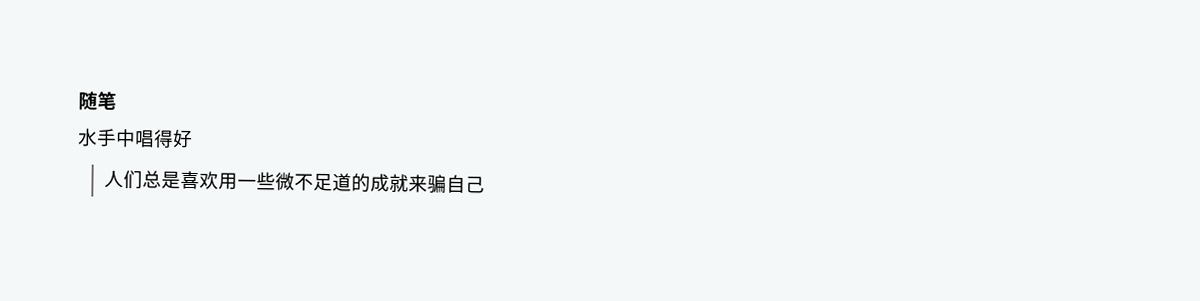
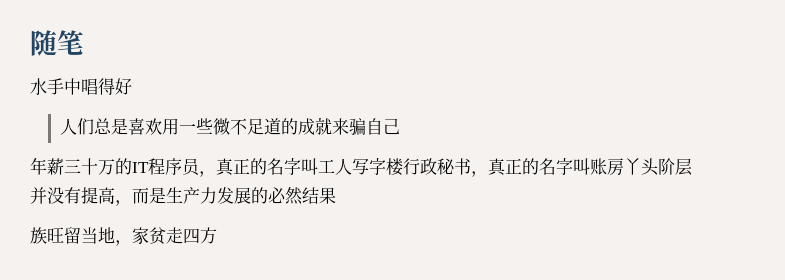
+ 年薪三十万的IT程序员，真正的名字叫工人写字楼行政秘书，真正的名字叫账房丫头阶层并没有提高，而是生产力发展的必然结果
+ 族旺留当地，家贫走四方

